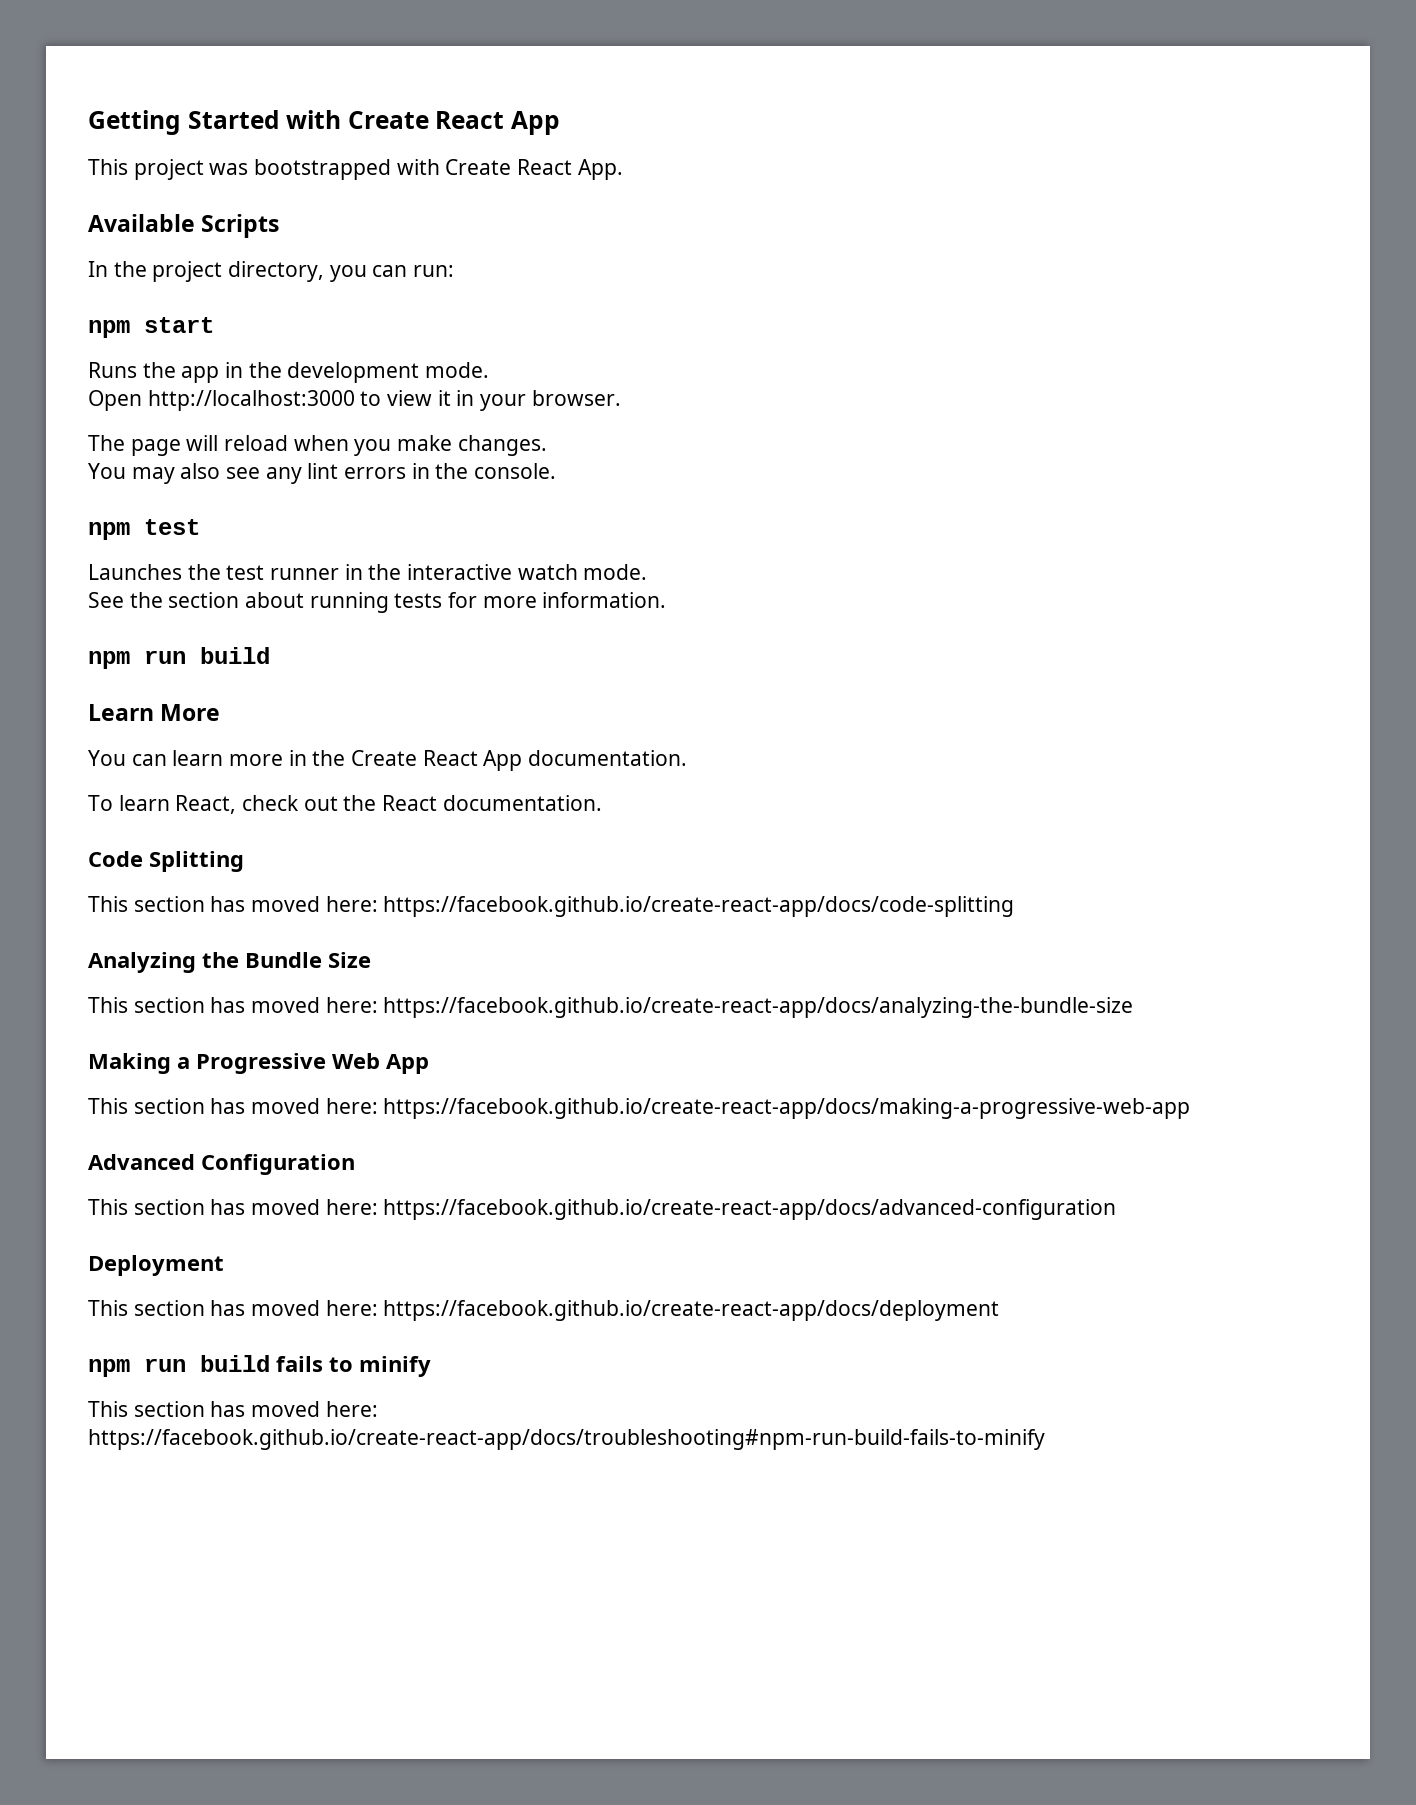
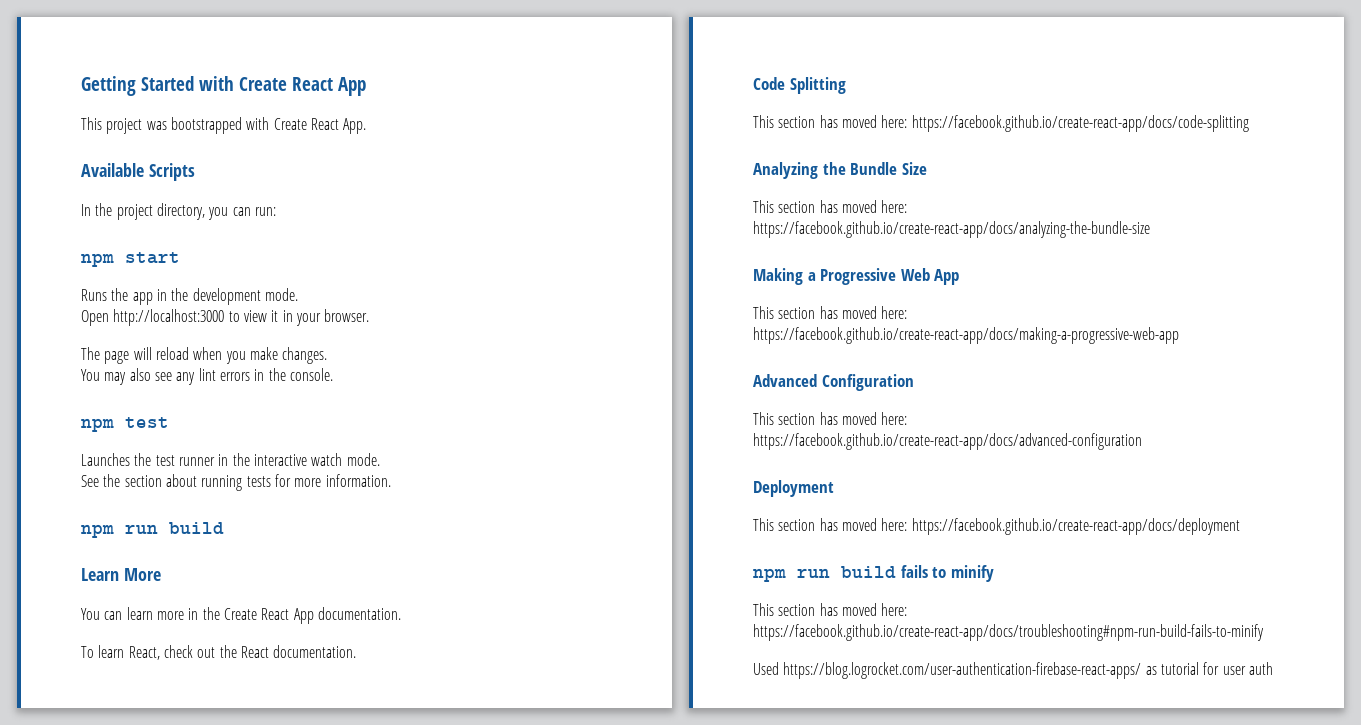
+ Used https://blog.logrocket.com/user-authentication-firebase-react-apps/ as tutorial for user auth

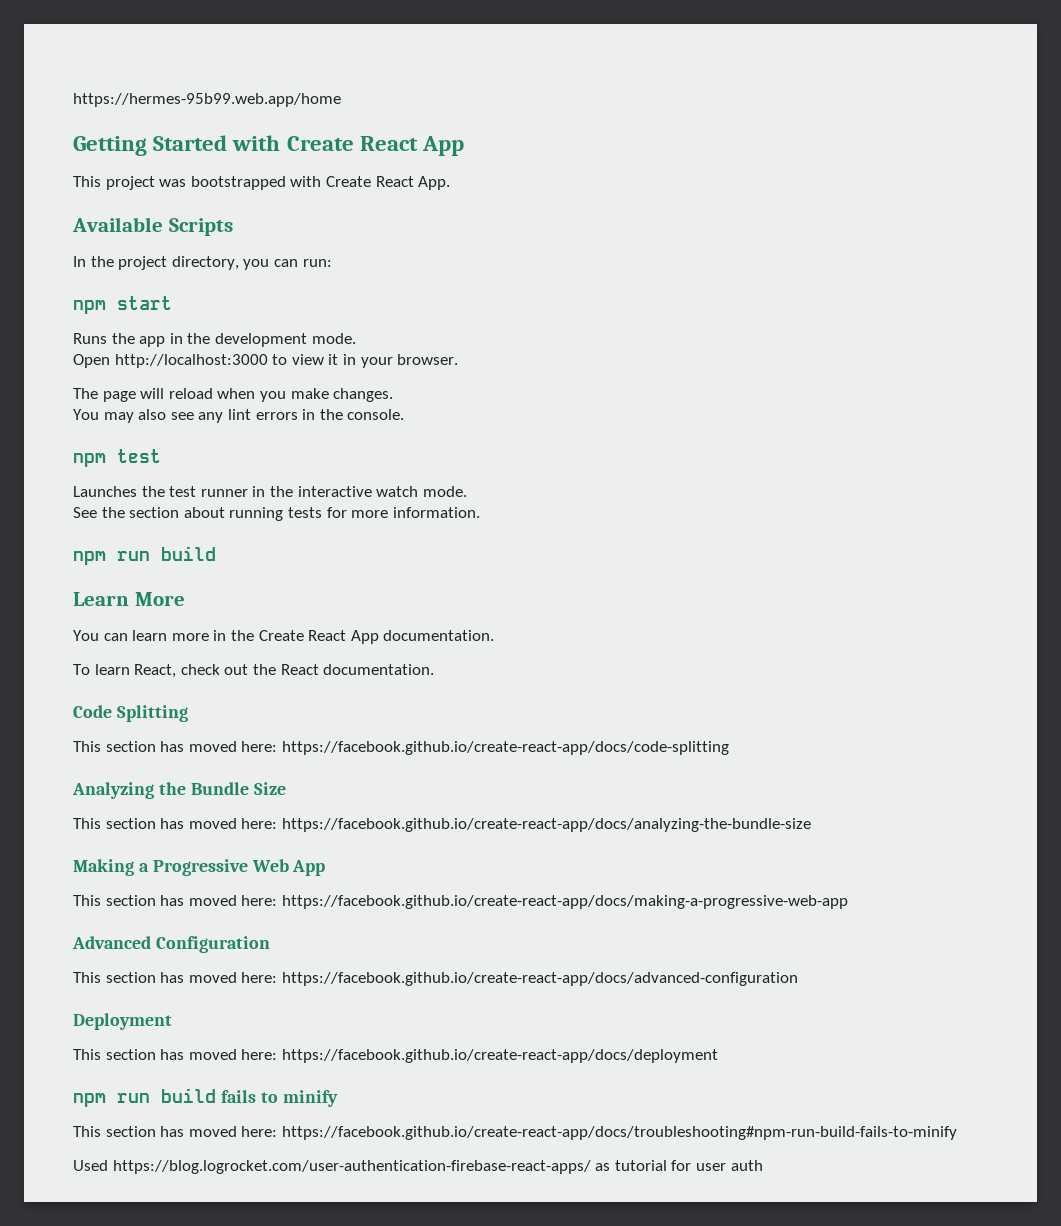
+ https://hermes-95b99.web.app/home

